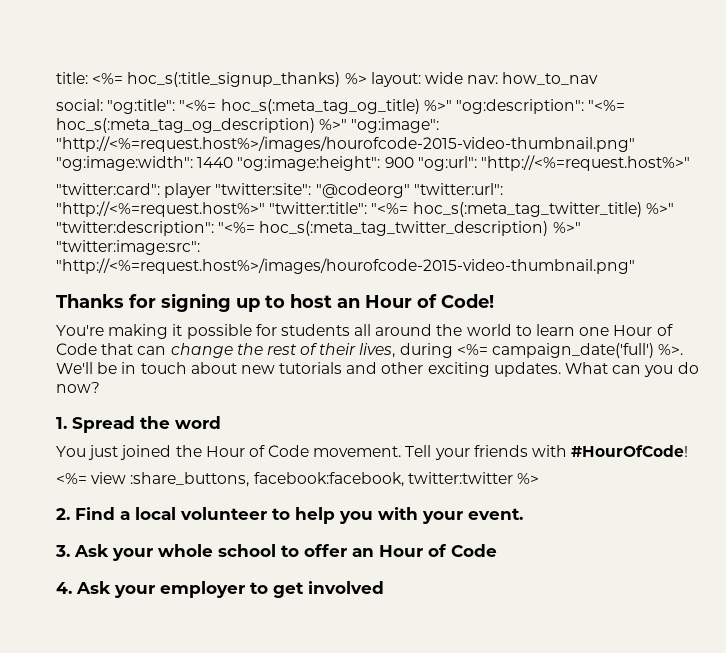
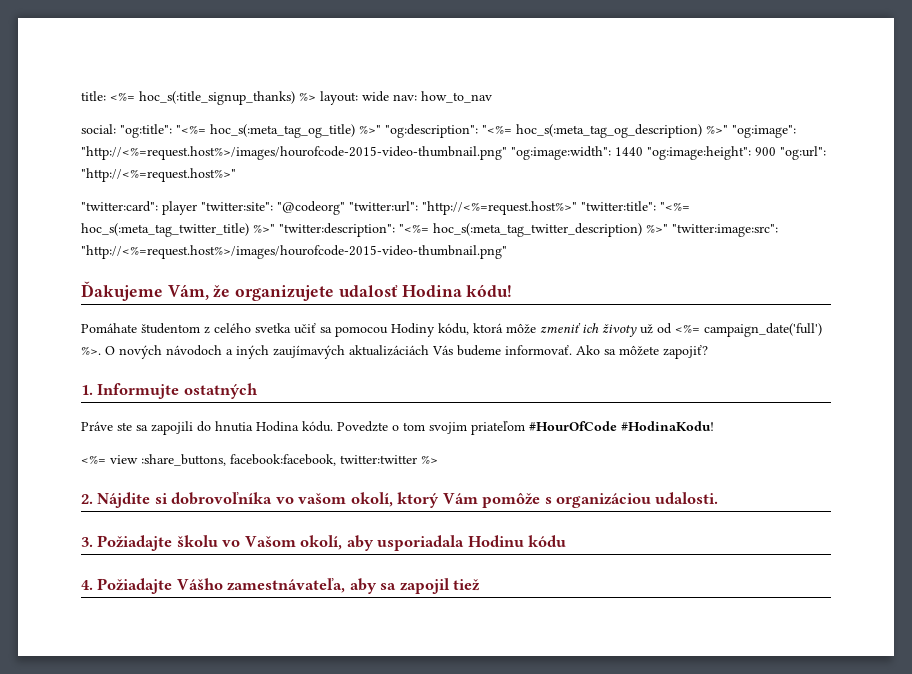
- Thanks for signing up to host an Hour of Code!
- You're making it possible for students all around the world to learn one Hour of Code that can change the rest of their lives, during <%= campaign_date('full') %>. We'll be in touch about new tutorials and other exciting updates. What can you do now?
- 1. Spread the word
- You just joined the Hour of Code movement. Tell your friends with #HourOfCode!
+ Ďakujeme Vám, že organizujete udalosť Hodina kódu!
+ Pomáhate študentom z celého svetka učiť sa pomocou Hodiny kódu, ktorá môže zmeniť ich životy už od <%= campaign_date('full') %>. O nových návodoch a iných zaujímavých aktualizáciách Vás budeme informovať. Ako sa môžete zapojiť?
+ 1. Informujte ostatných
+ Práve ste sa zapojili do hnutia Hodina kódu. Povedzte o tom svojim priateľom #HourOfCode #HodinaKodu!
- 2. Find a local volunteer to help you with your event.
- 3. Ask your whole school to offer an Hour of Code
- 4. Ask your employer to get involved
+ 2. Nájdite si dobrovoľníka vo vašom okolí, ktorý Vám pomôže s organizáciou udalosti.
+ 3. Požiadajte školu vo Vašom okolí, aby usporiadala Hodinu kódu
+ 4. Požiadajte Vášho zamestnávateľa, aby sa zapojil tiež

